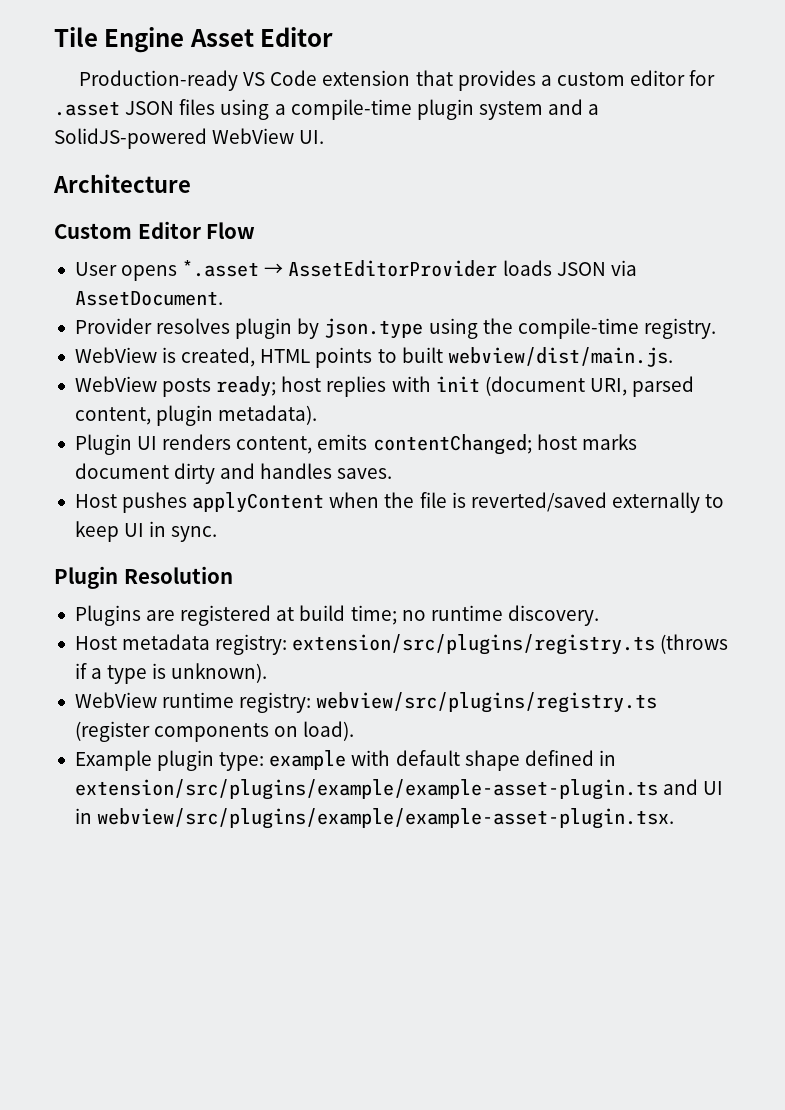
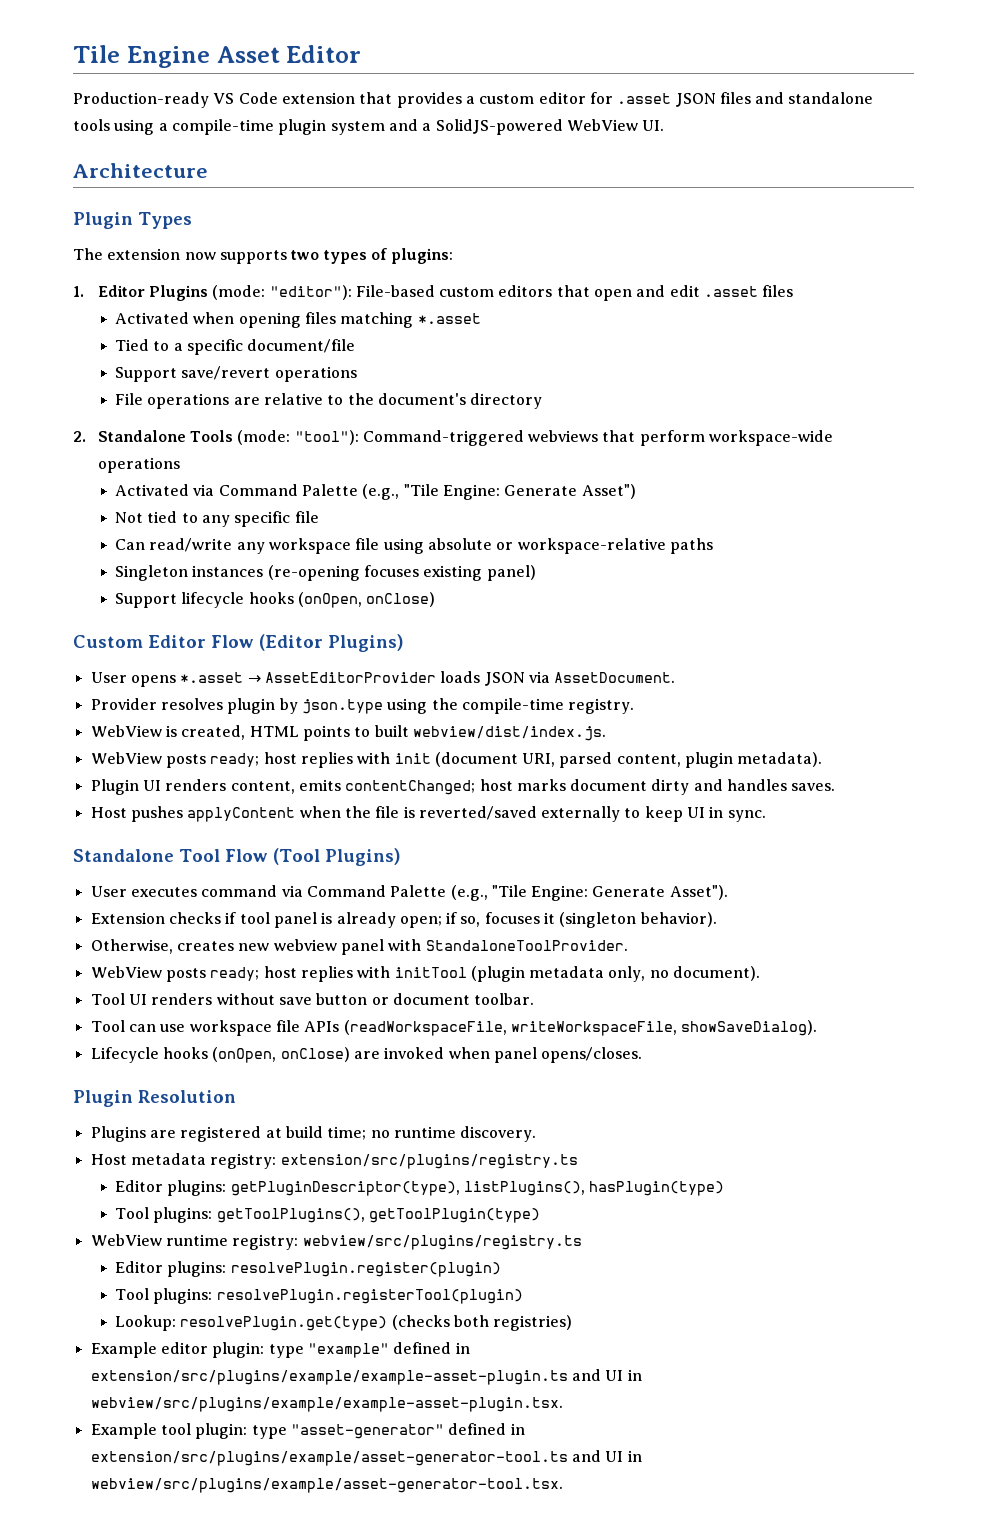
- Production-ready VS Code extension that provides a custom editor for .asset JSON files using a compile-time plugin system and a SolidJS-powered WebView UI.
+ Production-ready VS Code extension that provides a custom editor for .asset JSON files and standalone tools using a compile-time plugin system and a SolidJS-powered WebView UI.
+ Plugin Types
+ The extension now supports two types of plugins:
+ 1. Editor Plugins (mode: "editor"): File-based custom editors that open and edit .asset files
+ Activated when opening files matching *.asset
+ Tied to a specific document/file
+ Support save/revert operations
+ File operations are relative to the document's directory
+ 2. Standalone Tools (mode: "tool"): Command-triggered webviews that perform workspace-wide operations
+ Activated via Command Palette (e.g., "Tile Engine: Generate Asset")
+ Not tied to any specific file
+ Can read/write any workspace file using absolute or workspace-relative paths
+ Singleton instances (re-opening focuses existing panel)
+ Support lifecycle hooks (onOpen, onClose)
- Custom Editor Flow
+ Custom Editor Flow (Editor Plugins)
- WebView is created, HTML points to built webview/dist/main.js.
+ WebView is created, HTML points to built webview/dist/index.js.
+ Standalone Tool Flow (Tool Plugins)
+ User executes command via Command Palette (e.g., "Tile Engine: Generate Asset").
+ Extension checks if tool panel is already open; if so, focuses it (singleton behavior).
+ Otherwise, creates new webview panel with StandaloneToolProvider.
+ WebView posts ready; host replies with initTool (plugin metadata only, no document).
+ Tool UI renders without save button or document toolbar.
+ Tool can use workspace file APIs (readWorkspaceFile, writeWorkspaceFile, showSaveDialog).
+ Lifecycle hooks (onOpen, onClose) are invoked when panel opens/closes.
- Host metadata registry: extension/src/plugins/registry.ts (throws if a type is unknown).
- WebView runtime registry: webview/src/plugins/registry.ts (register components on load).
- Example plugin type: example with default shape defined in extension/src/plugins/example/example-asset-plugin.ts and UI in webview/src/plugins/example/example-asset-plugin.tsx.
+ Host metadata registry: extension/src/plugins/registry.ts
+ Editor plugins: getPluginDescriptor(type), listPlugins(), hasPlugin(type)
+ Tool plugins: getToolPlugins(), getToolPlugin(type)
+ WebView runtime registry: webview/src/plugins/registry.ts
+ Editor plugins: resolvePlugin.register(plugin)
+ Tool plugins: resolvePlugin.registerTool(plugin)
+ Lookup: resolvePlugin.get(type) (checks both registries)
+ Example editor plugin: type "example" defined in extension/src/plugins/example/example-asset-plugin.ts and UI in webview/src/plugins/example/example-asset-plugin.tsx.
+ Example tool plugin: type "asset-generator" defined in extension/src/plugins/example/asset-generator-tool.ts and UI in webview/src/plugins/example/asset-generator-tool.tsx.

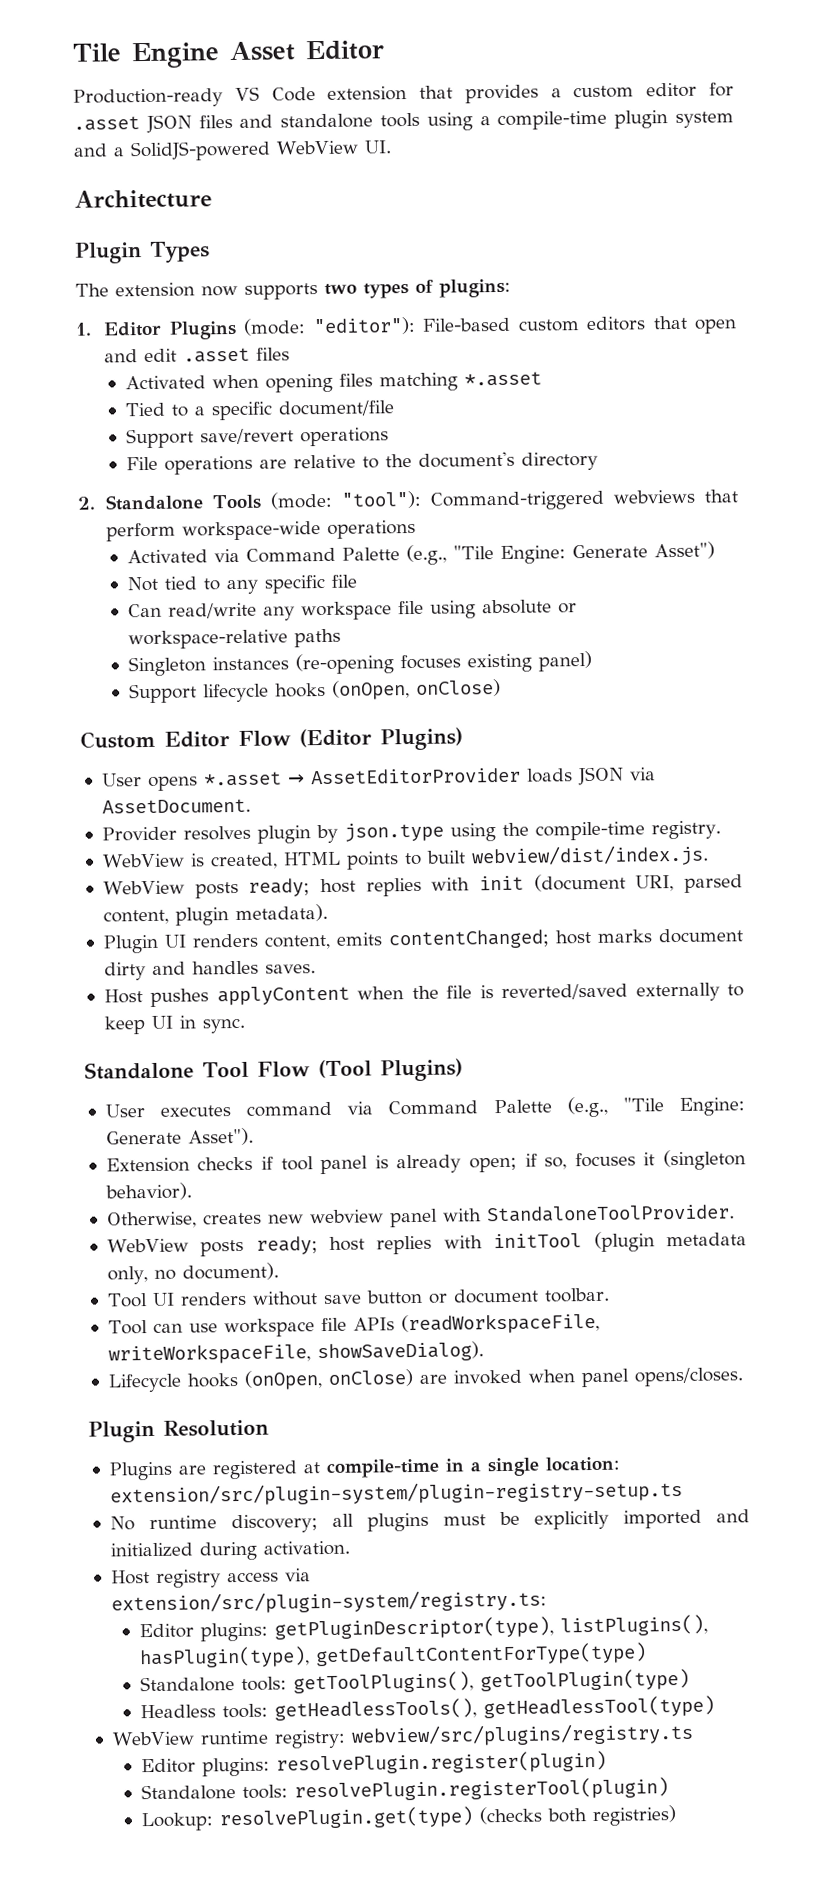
- Plugins are registered at build time; no runtime discovery.
- Host metadata registry: extension/src/plugins/registry.ts
- Editor plugins: getPluginDescriptor(type), listPlugins(), hasPlugin(type)
- Tool plugins: getToolPlugins(), getToolPlugin(type)
+ Plugins are registered at compile-time in a single location: extension/src/plugin-system/plugin-registry-setup.ts
+ No runtime discovery; all plugins must be explicitly imported and initialized during activation.
+ Host registry access via extension/src/plugin-system/registry.ts:
+ Editor plugins: getPluginDescriptor(type), listPlugins(), hasPlugin(type), getDefaultContentForType(type)
+ Standalone tools: getToolPlugins(), getToolPlugin(type)
+ Headless tools: getHeadlessTools(), getHeadlessTool(type)
- Tool plugins: resolvePlugin.registerTool(plugin)
+ Standalone tools: resolvePlugin.registerTool(plugin)
- Example editor plugin: type "example" defined in extension/src/plugins/example/example-asset-plugin.ts and UI in webview/src/plugins/example/example-asset-plugin.tsx.
- Example tool plugin: type "asset-generator" defined in extension/src/plugins/example/asset-generator-tool.ts and UI in webview/src/plugins/example/asset-generator-tool.tsx.

